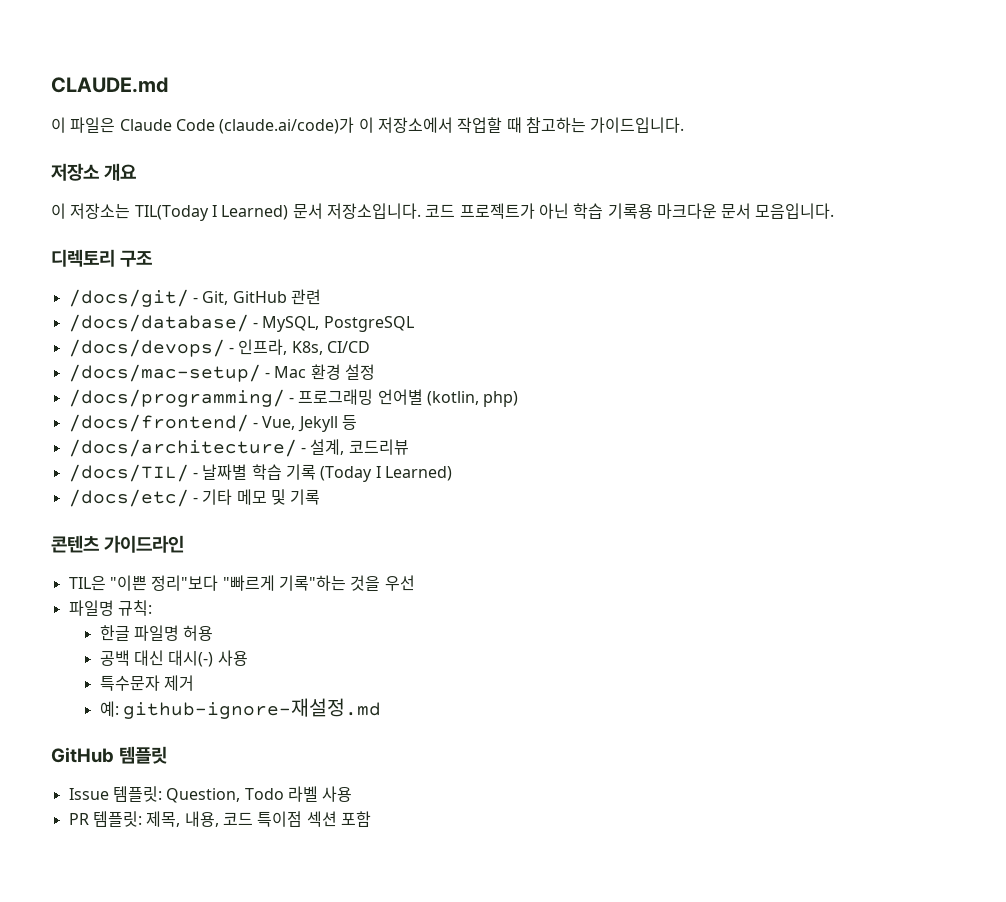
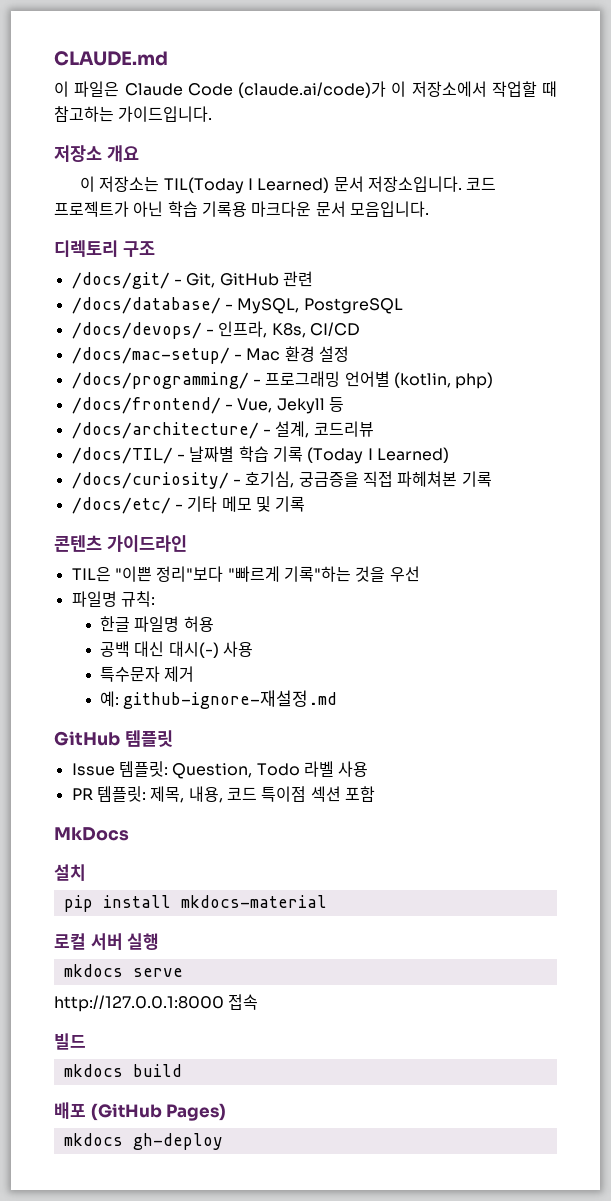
+ /docs/curiosity/ - 호기심, 궁금증을 직접 파헤쳐본 기록
+ MkDocs
+ 설치
+ pip install mkdocs-material
+ 로컬 서버 실행
+ mkdocs serve
+ http://127.0.0.1:8000 접속
+ 빌드
+ mkdocs build
+ 배포 (GitHub Pages)
+ mkdocs gh-deploy

